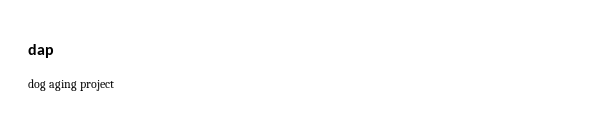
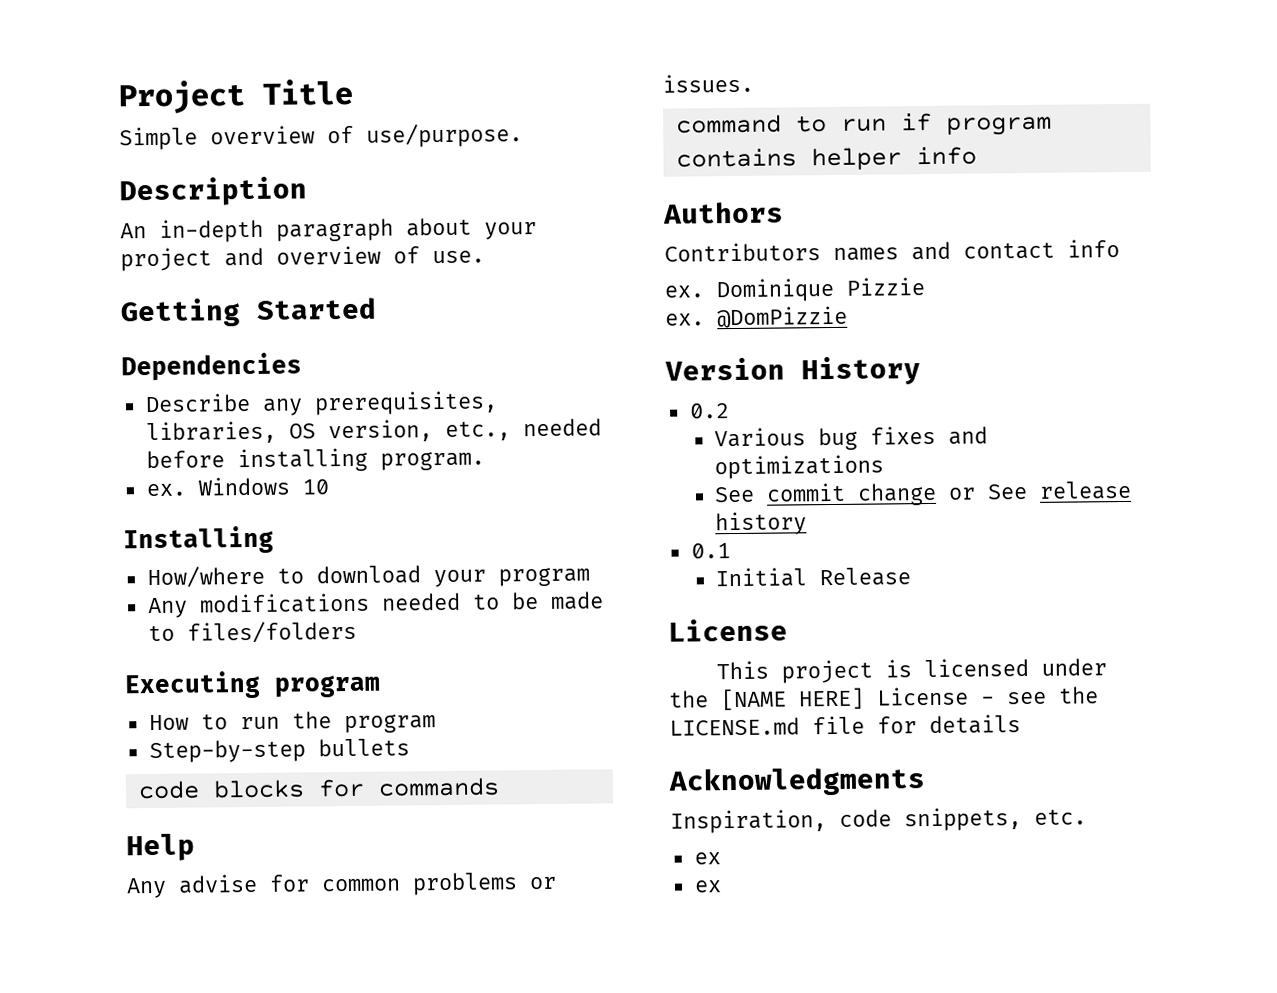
- dap
- dog aging project
+ Project Title
+ Simple overview of use/purpose.
+ Description
+ An in-depth paragraph about your project and overview of use.
+ Getting Started
+ Dependencies
+ Describe any prerequisites, libraries, OS version, etc., needed before installing program.
+ ex. Windows 10
+ Installing
+ How/where to download your program
+ Any modifications needed to be made to files/folders
+ Executing program
+ How to run the program
+ Step-by-step bullets
+ code blocks for commands
+ Help
+ Any advise for common problems or issues.
+ command to run if program contains helper info
+ Authors
+ Contributors names and contact info
+ ex. Dominique Pizzie
+ ex. @DomPizzie
+ Version History
+ 0.2
+ Various bug fixes and optimizations
+ See commit change or See release history
+ 0.1
+ Initial Release
+ License
+ This project is licensed under the [NAME HERE] License - see the LICENSE.md file for details
+ Acknowledgments
+ Inspiration, code snippets, etc.
+ ex
+ ex

